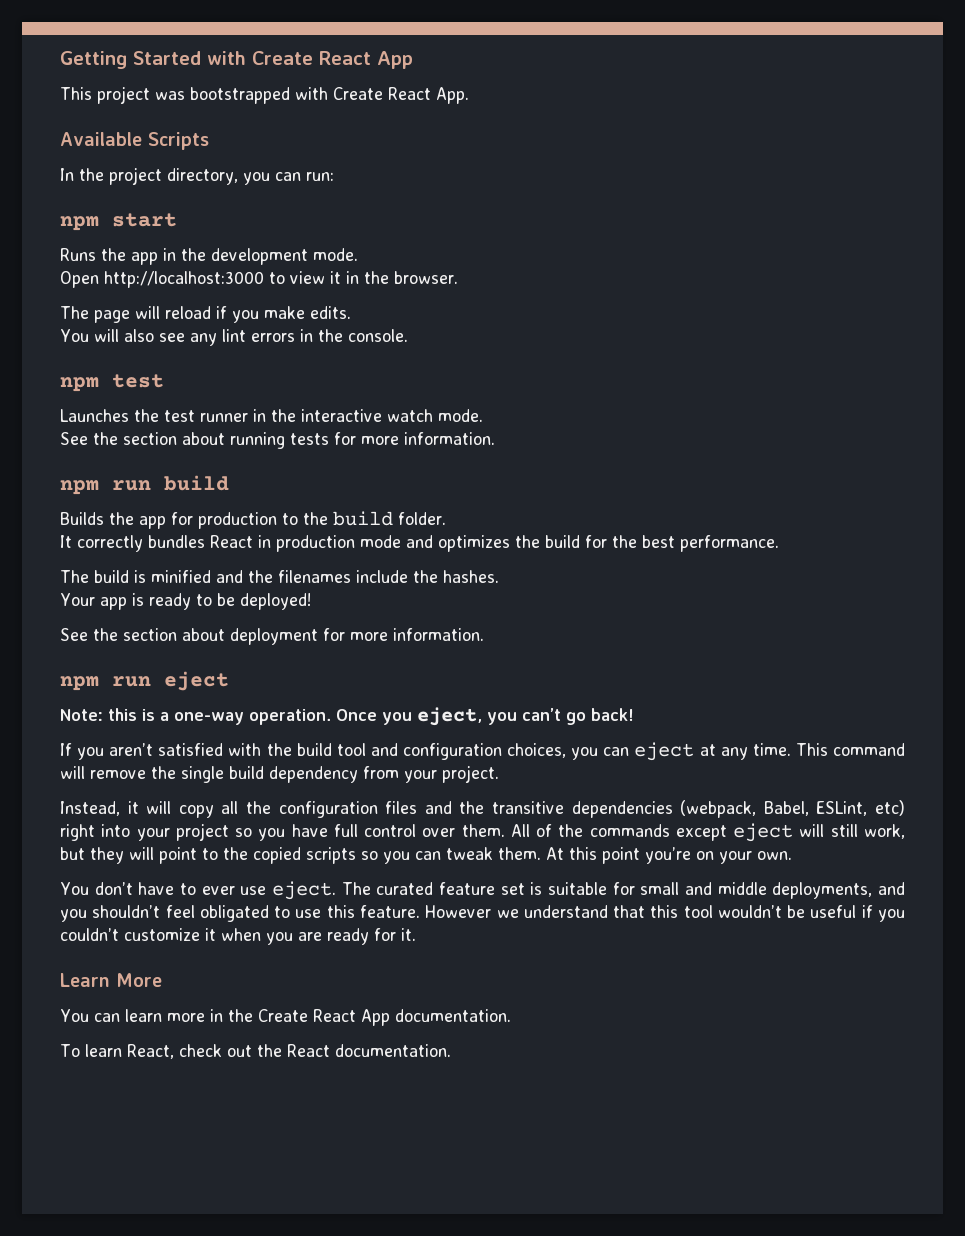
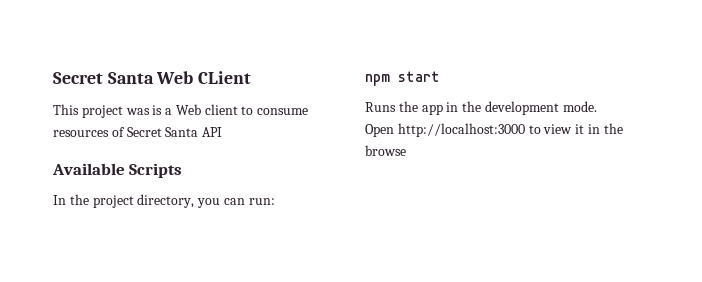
- Getting Started with Create React App
- This project was bootstrapped with Create React App.
+ Secret Santa Web CLient
+ This project was is a Web client to consume resources of Secret Santa API
- Open http://localhost:3000 to view it in the browser.
- The page will reload if you make edits.
- You will also see any lint errors in the console.
- npm test
- Launches the test runner in the interactive watch mode.
- See the section about running tests for more information.
- npm run build
- Builds the app for production to the build folder.
- It correctly bundles React in production mode and optimizes the build for the best performance.
- The build is minified and the filenames include the hashes.
- Your app is ready to be deployed!
- See the section about deployment for more information.
- npm run eject
- Note: this is a one-way operation. Once you eject, you can’t go back!
- If you aren’t satisfied with the build tool and configuration choices, you can eject at any time. This command will remove the single build dependency from your project.
- Instead, it will copy all the configuration files and the transitive dependencies (webpack, Babel, ESLint, etc) right into your project so you have full control over them. All of the commands except eject will still work, but they will point to the copied scripts so you can tweak them. At this point you’re on your own.
- You don’t have to ever use eject. The curated feature set is suitable for small and middle deployments, and you shouldn’t feel obligated to use this feature. However we understand that this tool wouldn’t be useful if you couldn’t customize it when you are ready for it.
- Learn More
- You can learn more in the Create React App documentation.
- To learn React, check out the React documentation.
+ Open http://localhost:3000 to view it in the browse

